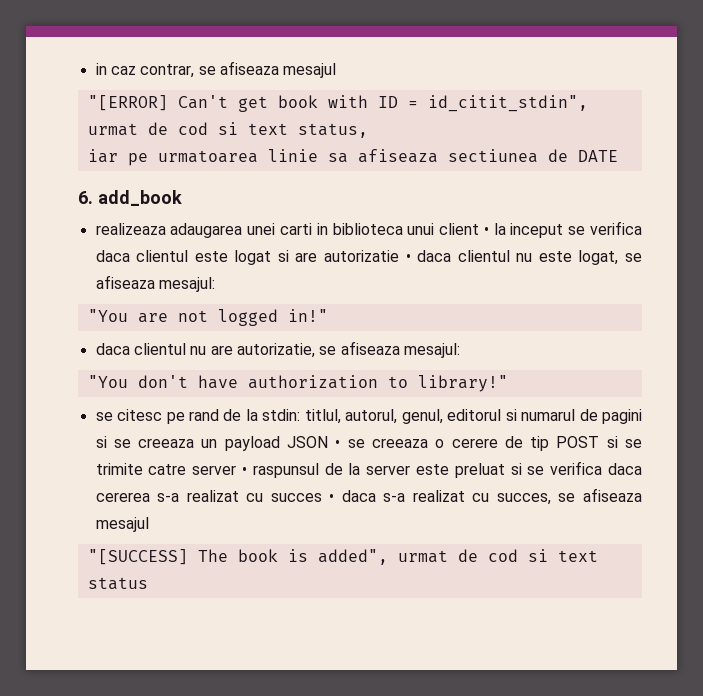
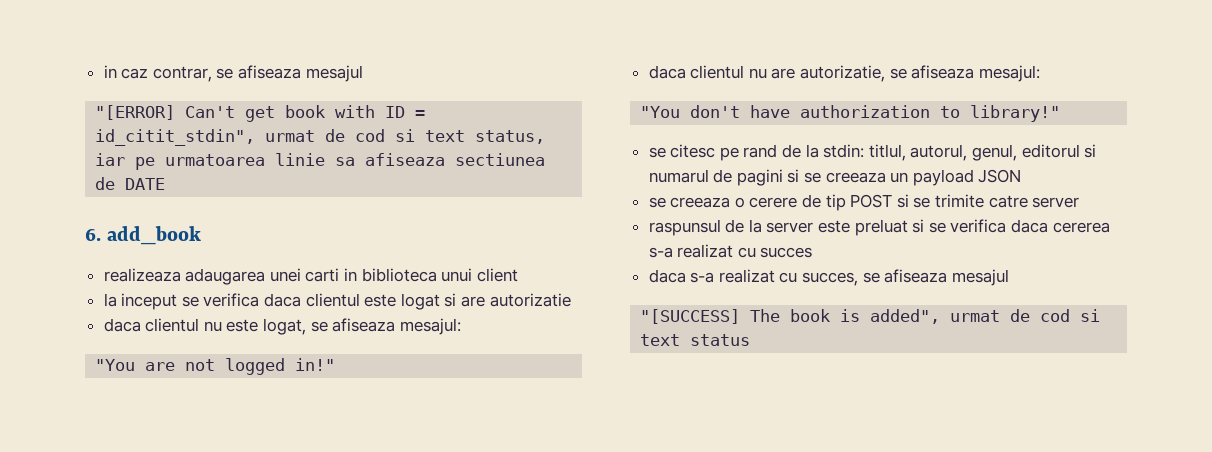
- realizeaza adaugarea unei carti in biblioteca unui client • la inceput se verifica daca clientul este logat si are autorizatie • daca clientul nu este logat, se afiseaza mesajul:
+ realizeaza adaugarea unei carti in biblioteca unui client
+ la inceput se verifica daca clientul este logat si are autorizatie
+ daca clientul nu este logat, se afiseaza mesajul:
- se citesc pe rand de la stdin: titlul, autorul, genul, editorul si numarul de pagini si se creeaza un payload JSON • se creeaza o cerere de tip POST si se trimite catre server • raspunsul de la server este preluat si se verifica daca cererea s-a realizat cu succes • daca s-a realizat cu succes, se afiseaza mesajul
+ se citesc pe rand de la stdin: titlul, autorul, genul, editorul si numarul de pagini si se creeaza un payload JSON
+ se creeaza o cerere de tip POST si se trimite catre server
+ raspunsul de la server este preluat si se verifica daca cererea s-a realizat cu succes
+ daca s-a realizat cu succes, se afiseaza mesajul

